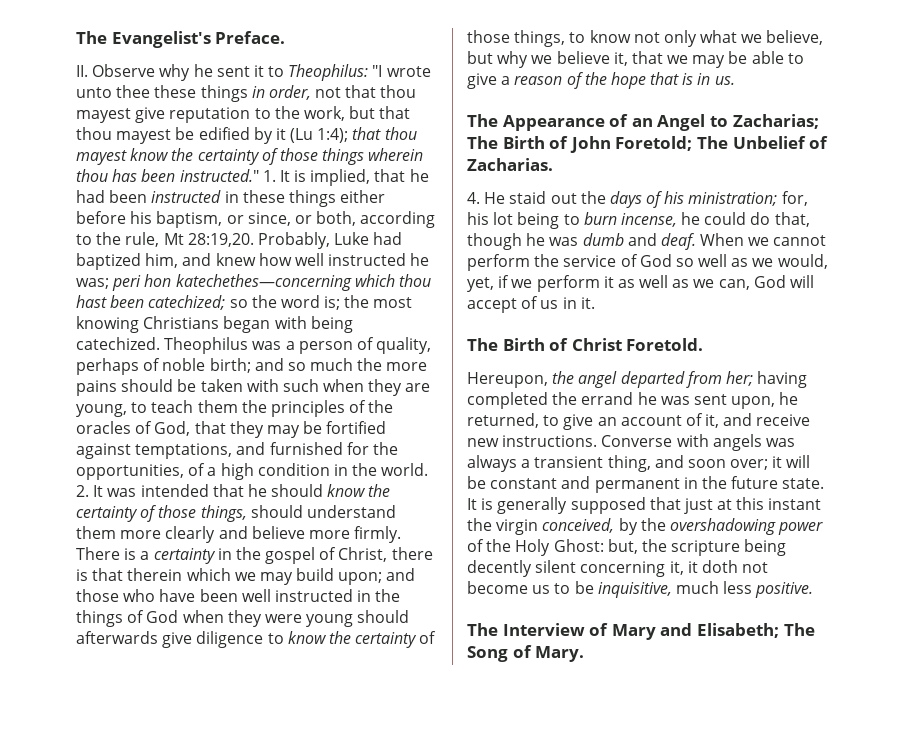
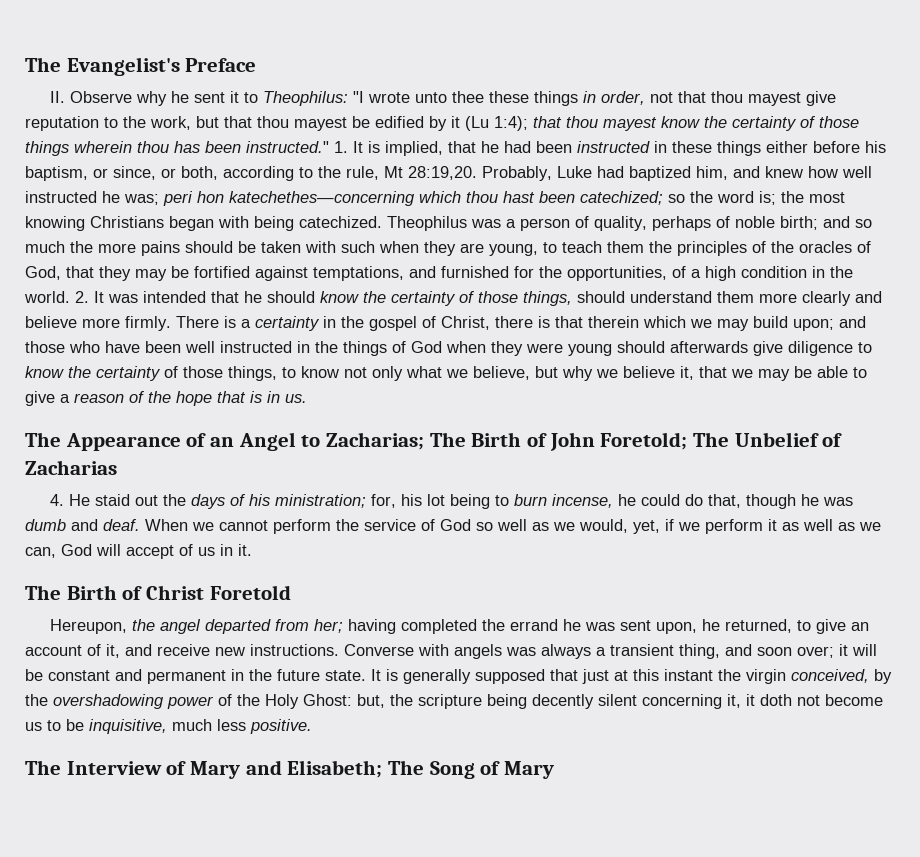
- The Evangelist's Preface.
+ The Evangelist's Preface
- The Appearance of an Angel to Zacharias; The Birth of John Foretold; The Unbelief of Zacharias.
+ The Appearance of an Angel to Zacharias; The Birth of John Foretold; The Unbelief of Zacharias
- The Birth of Christ Foretold.
+ The Birth of Christ Foretold
- The Interview of Mary and Elisabeth; The Song of Mary.
+ The Interview of Mary and Elisabeth; The Song of Mary

